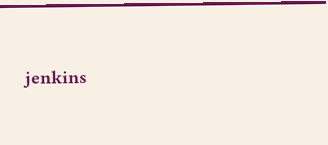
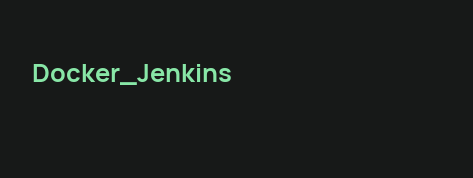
- jenkins
+ Docker_Jenkins

